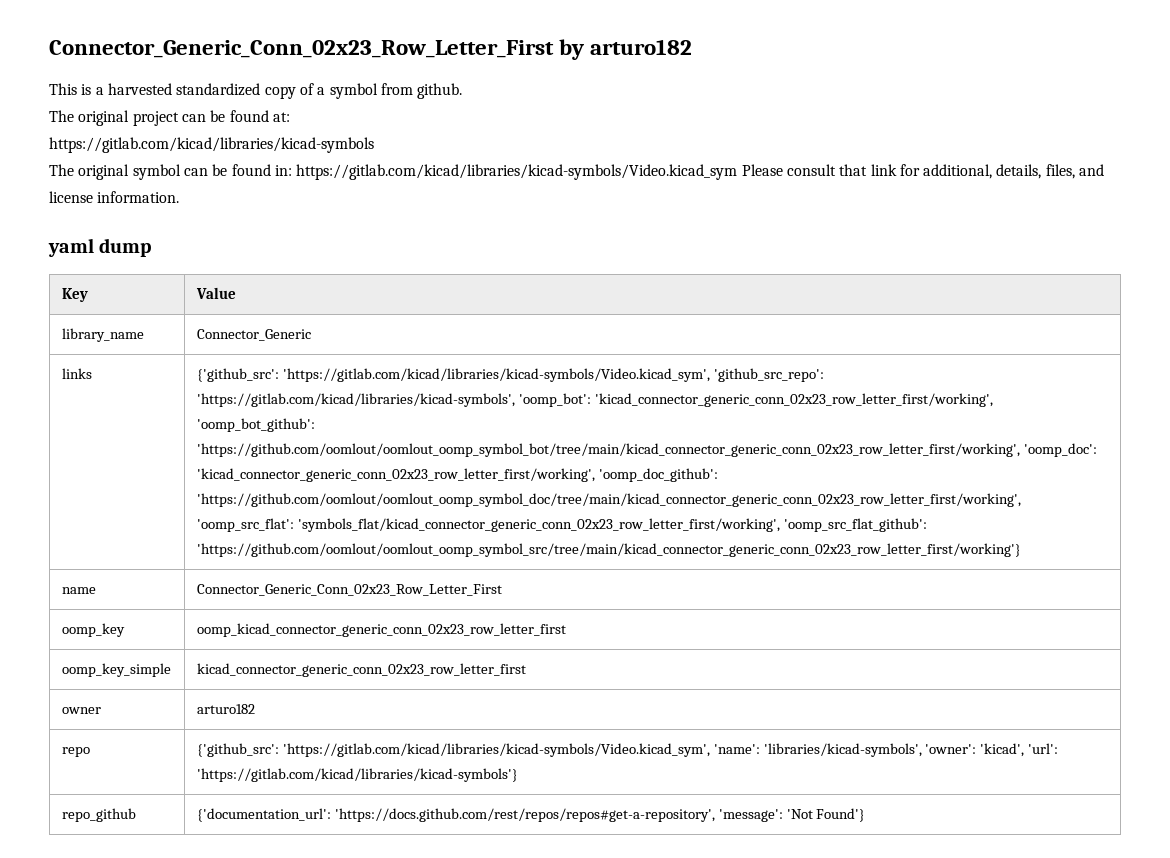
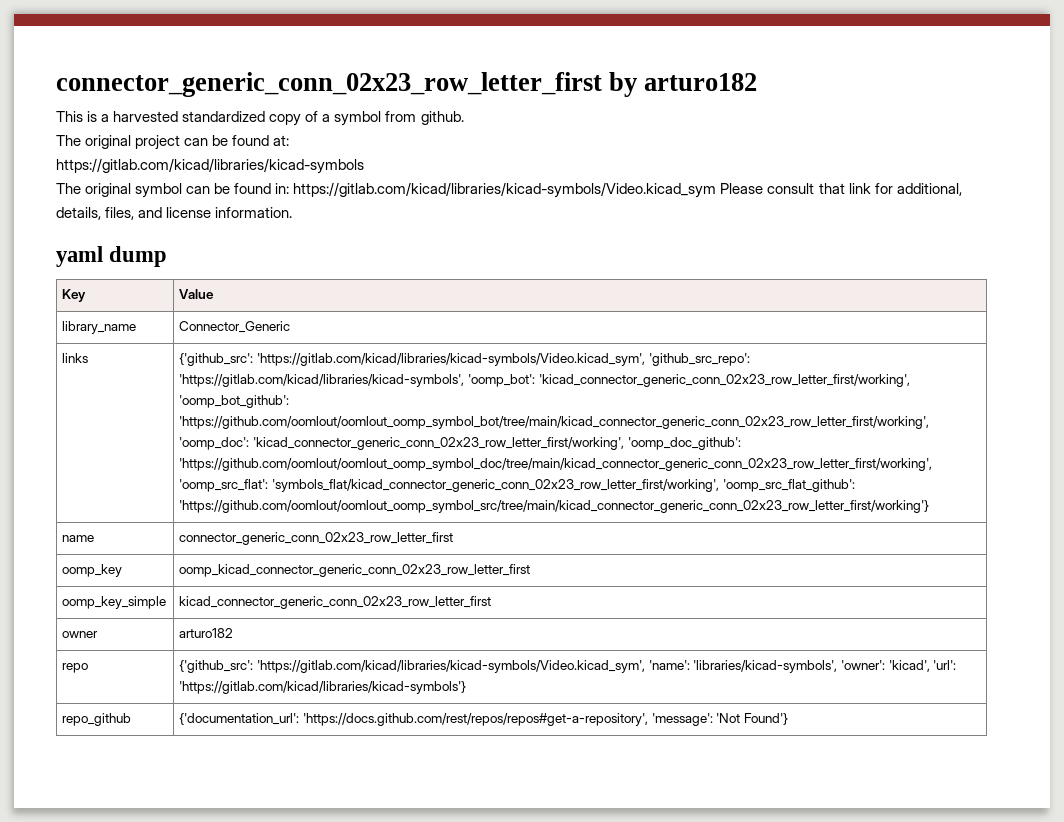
- Connector_Generic_Conn_02x23_Row_Letter_First by arturo182
+ connector_generic_conn_02x23_row_letter_first by arturo182
- name | Connector_Generic_Conn_02x23_Row_Letter_First
+ name | connector_generic_conn_02x23_row_letter_first

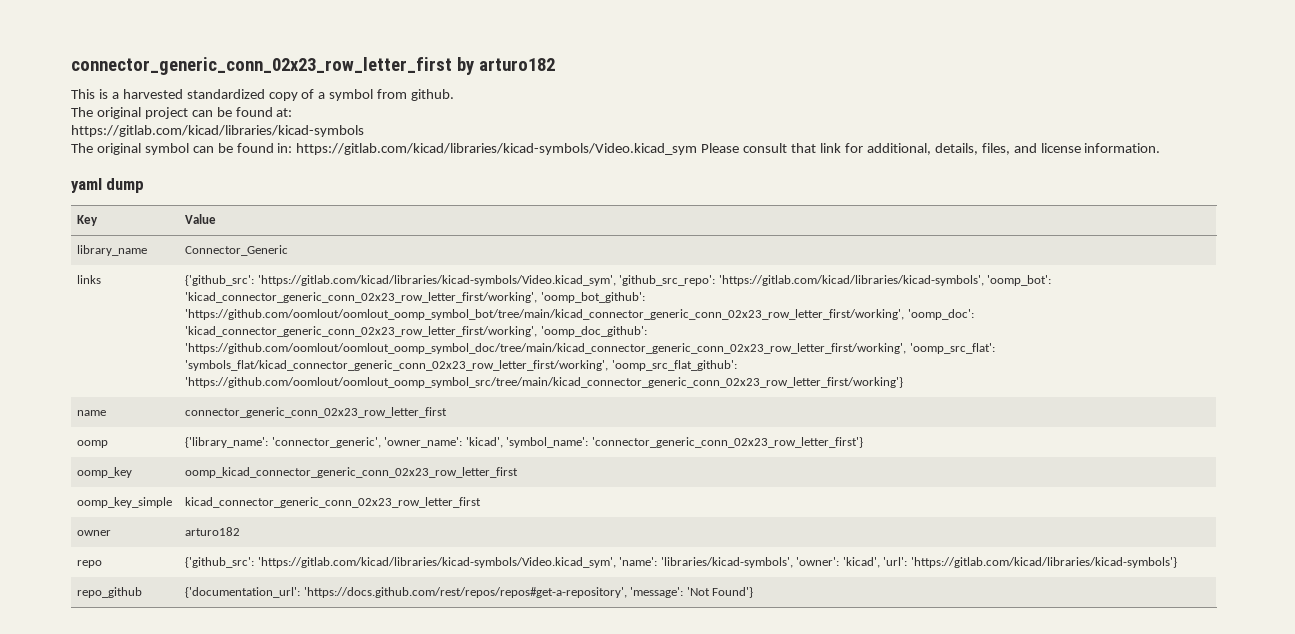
+ oomp | {'library_name': 'connector_generic', 'owner_name': 'kicad', 'symbol_name': 'connector_generic_conn_02x23_row_letter_first'}

